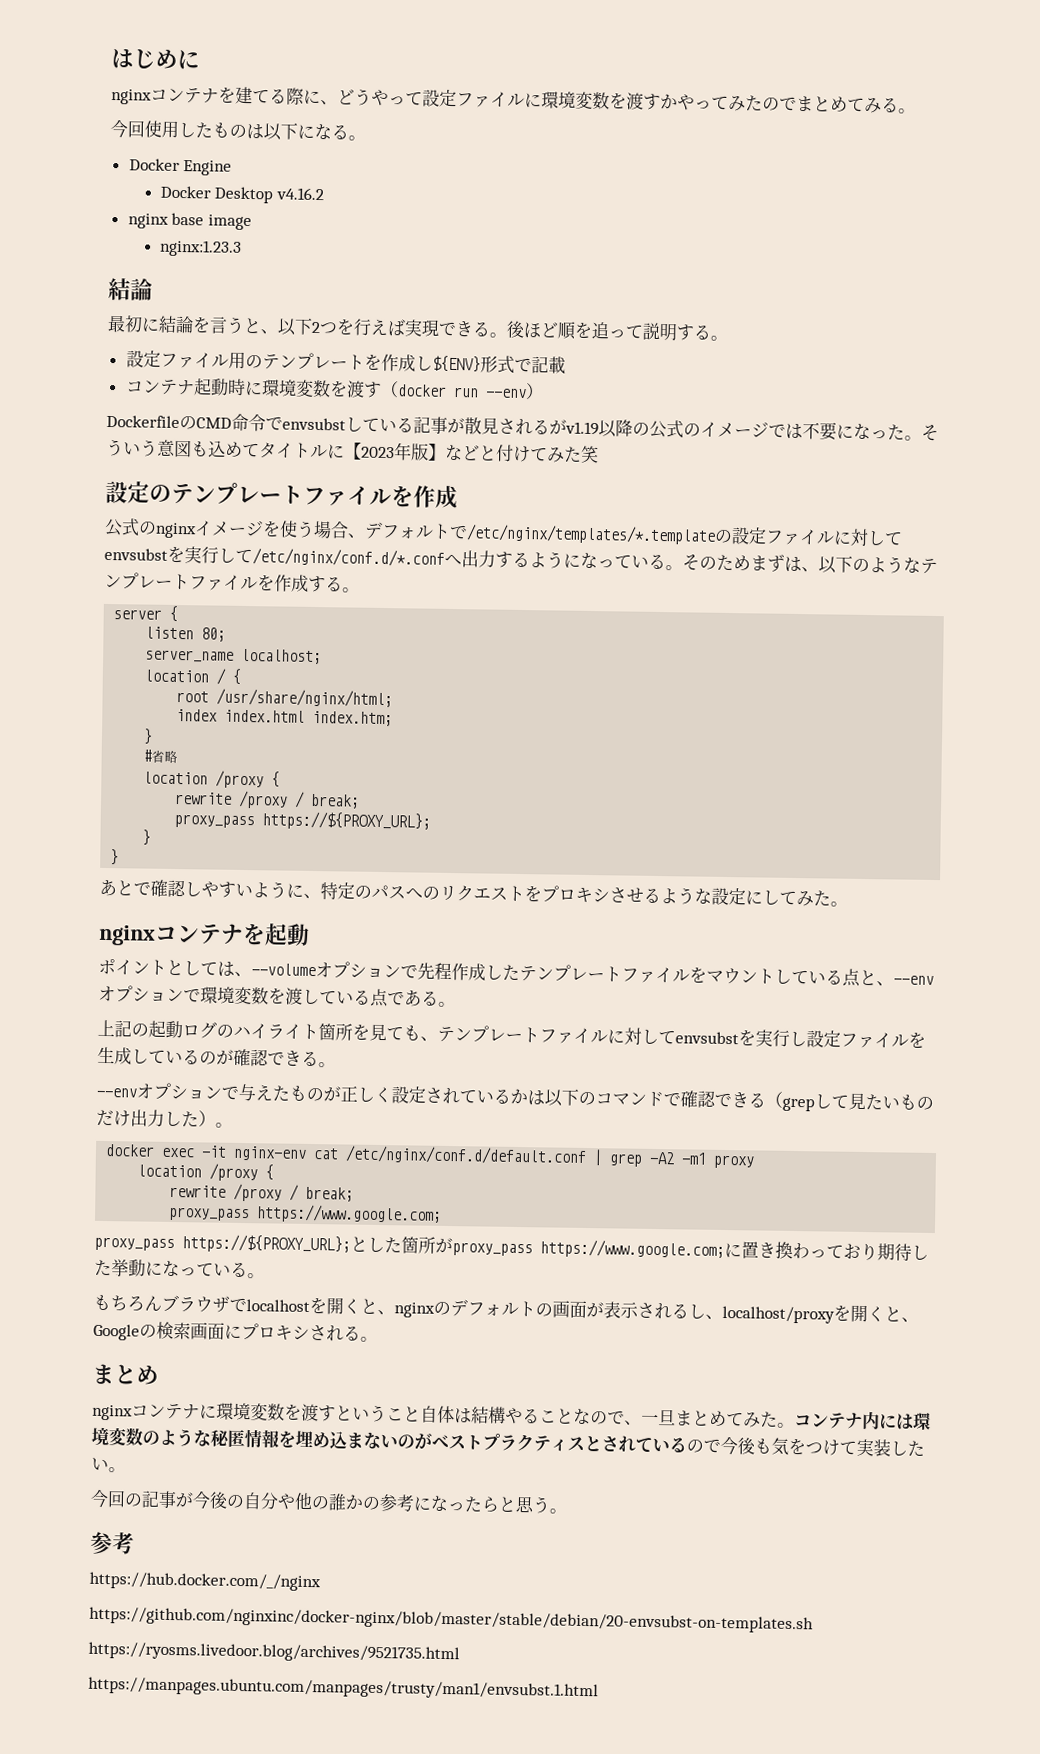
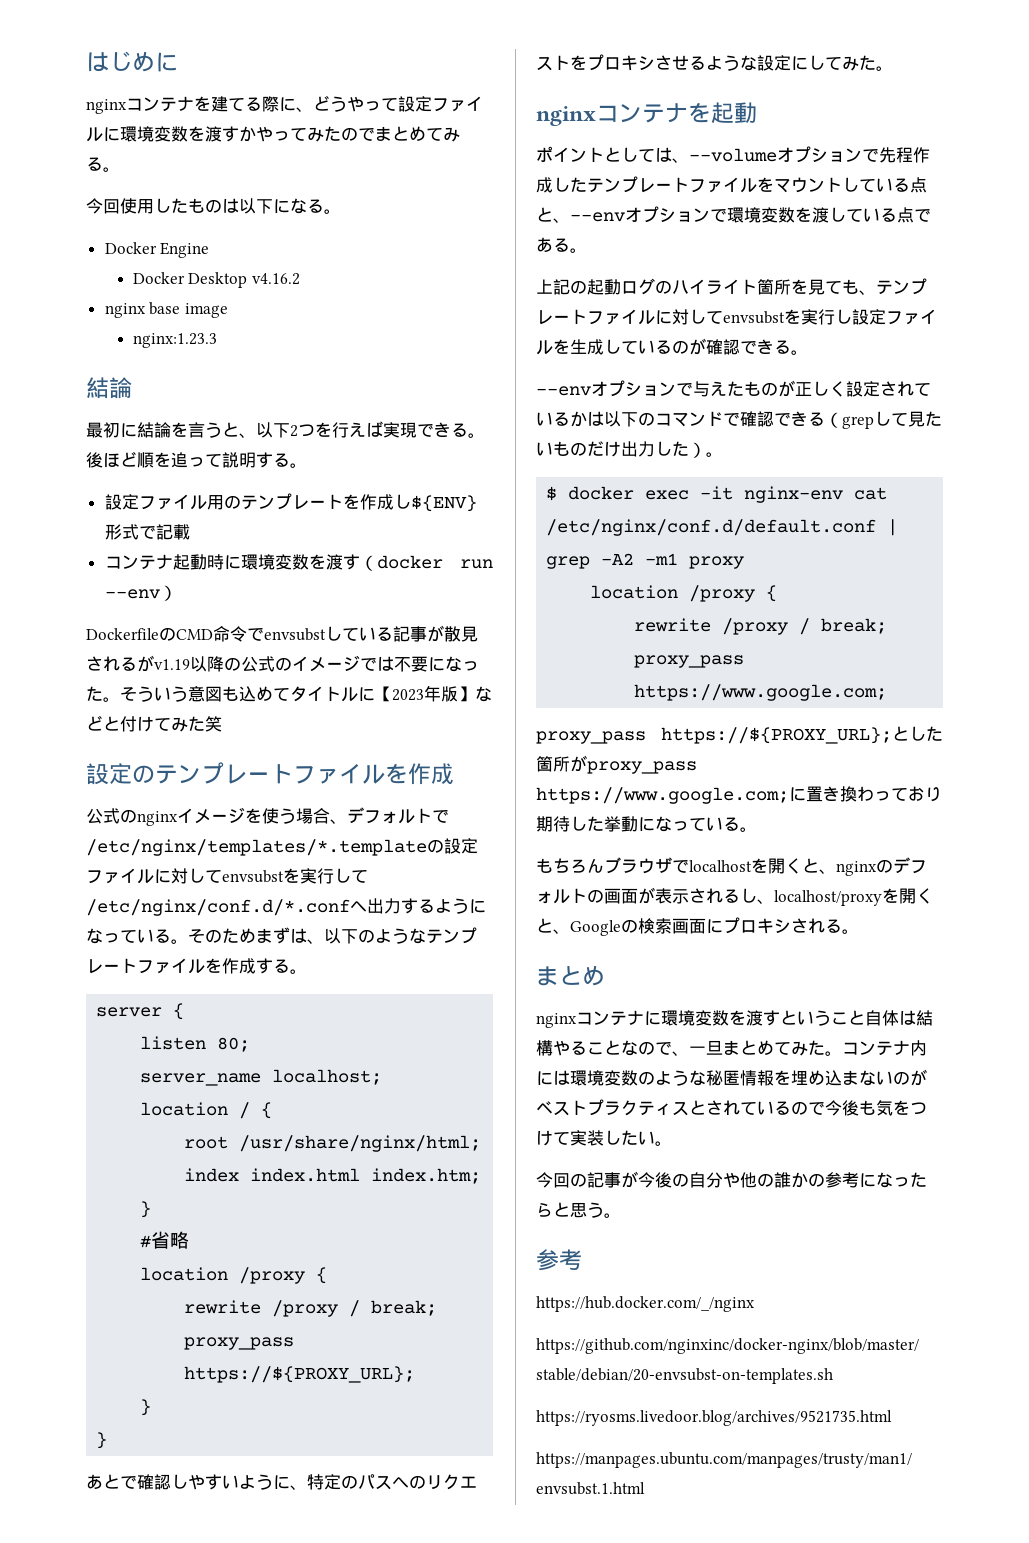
- docker exec -it nginx-env cat /etc/nginx/conf.d/default.conf | grep -A2 -m1 proxy
+ $ docker exec -it nginx-env cat /etc/nginx/conf.d/default.conf | grep -A2 -m1 proxy

